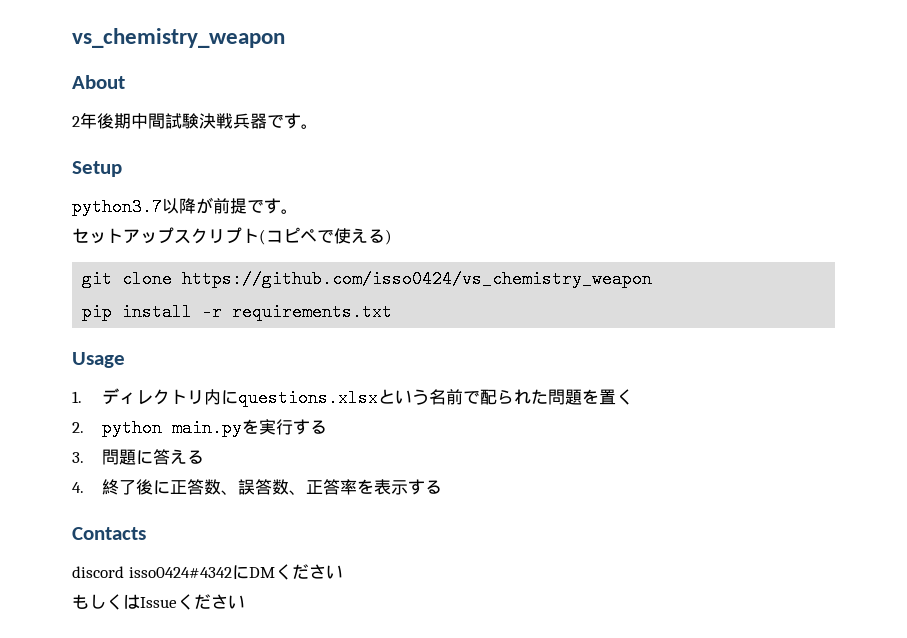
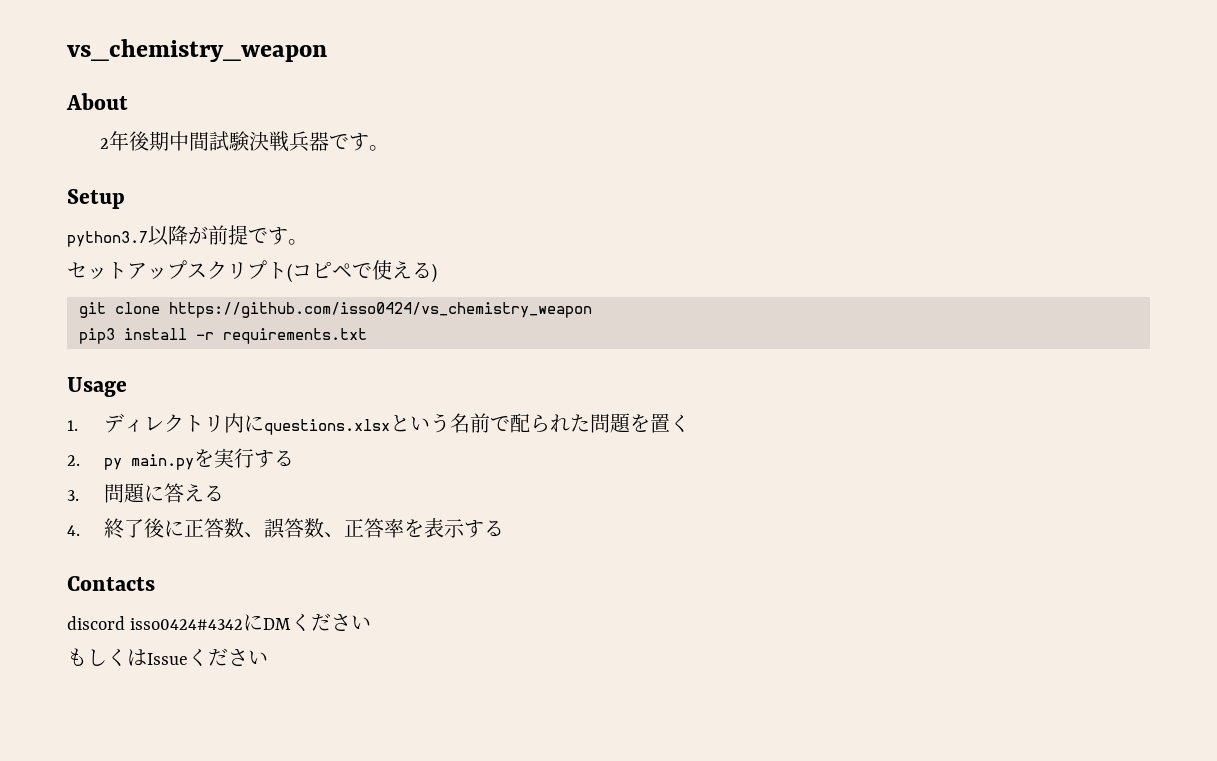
- pip install -r requirements.txt
+ pip3 install -r requirements.txt
- 2. python main.pyを実行する
+ 2. py main.pyを実行する

